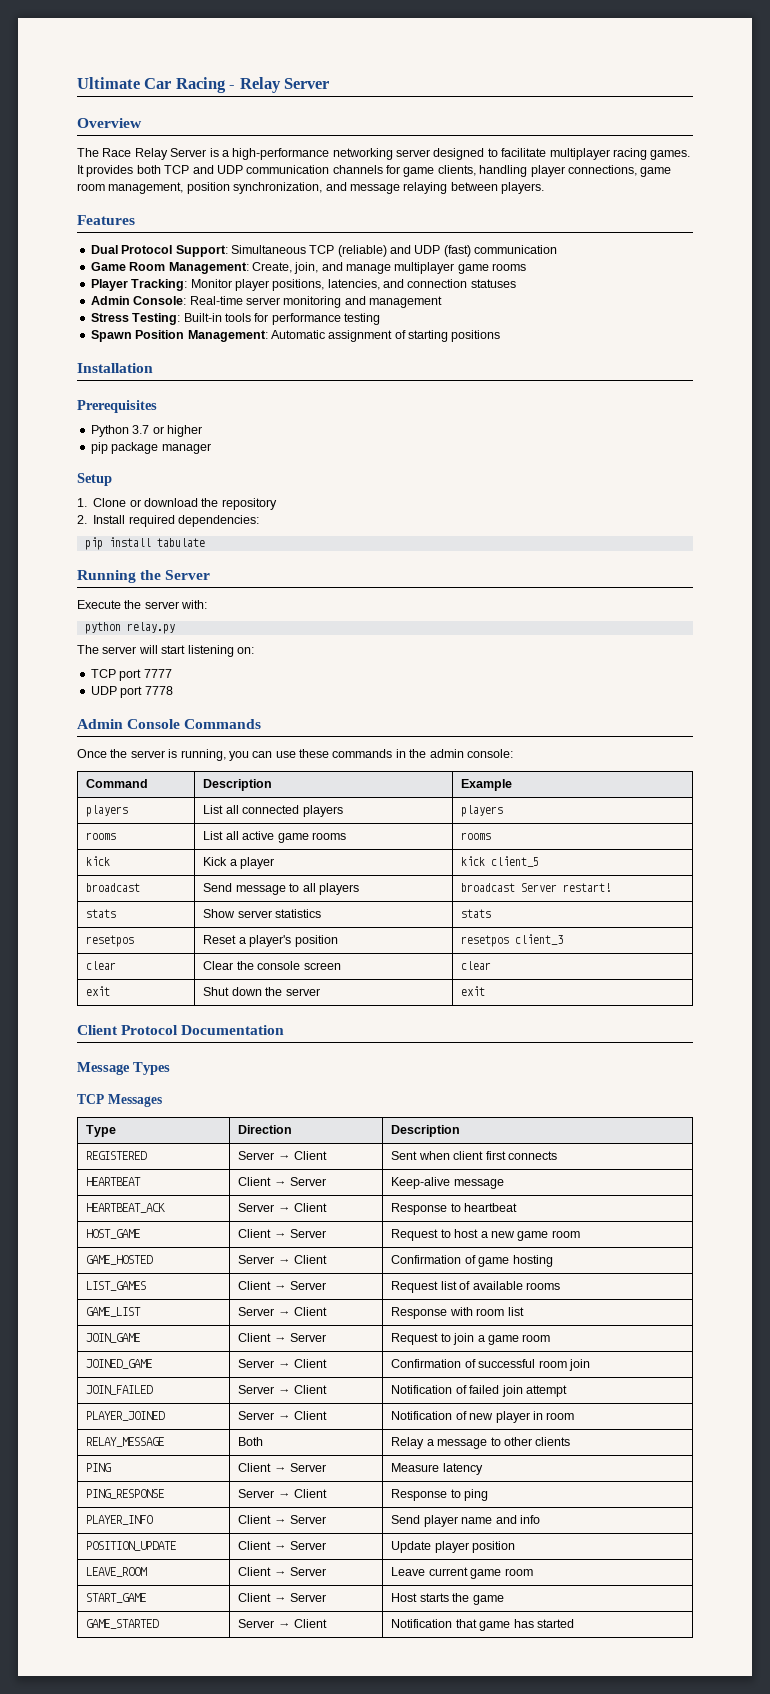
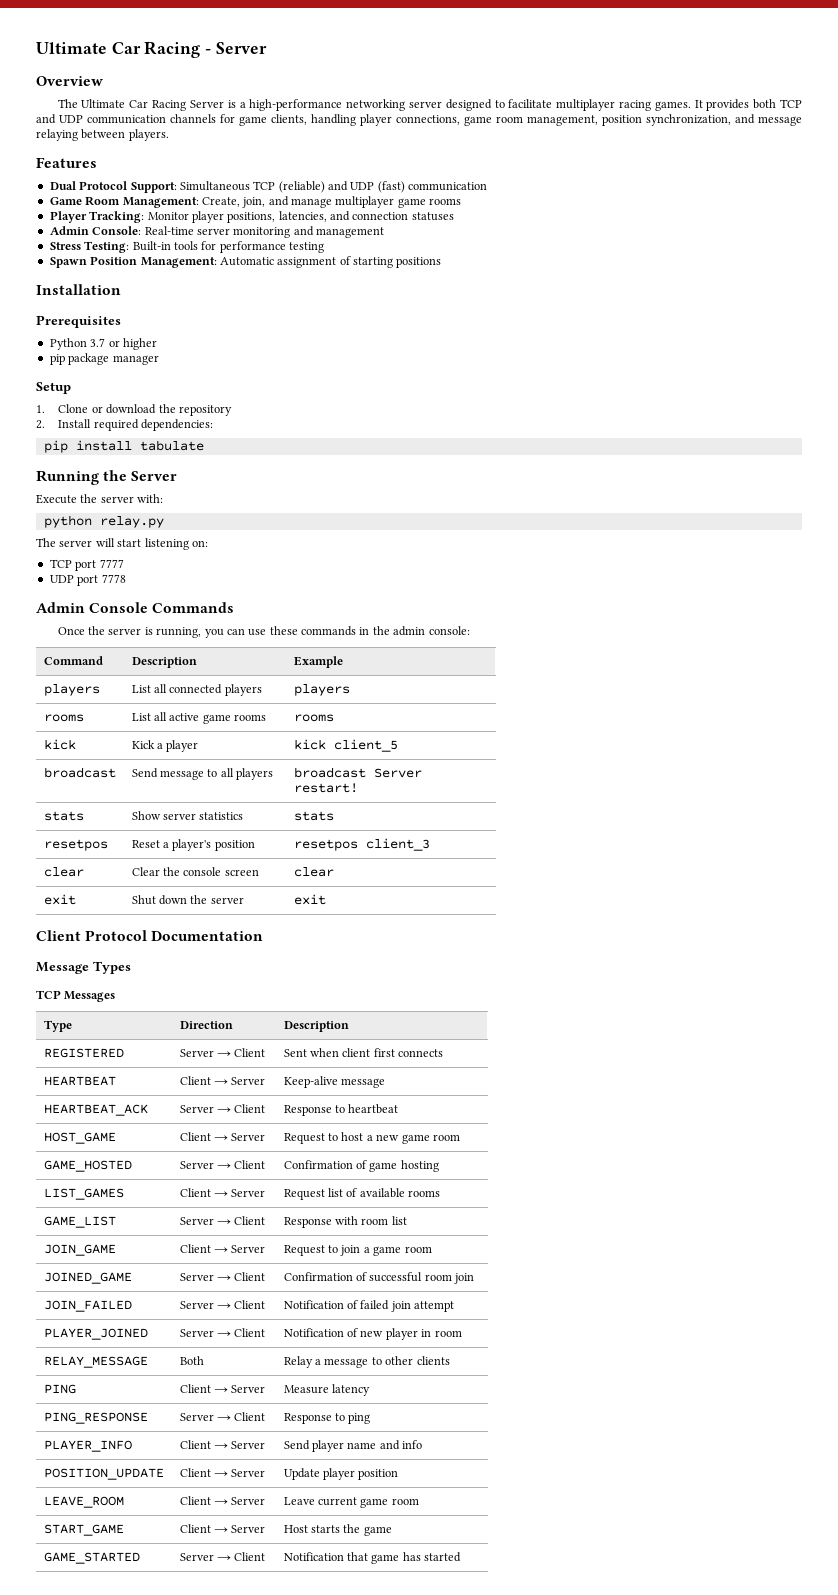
- Ultimate Car Racing - Relay Server
+ Ultimate Car Racing - Server
- The Race Relay Server is a high-performance networking server designed to facilitate multiplayer racing games.
+ The Ultimate Car Racing Server is a high-performance networking server designed to facilitate multiplayer racing games.

